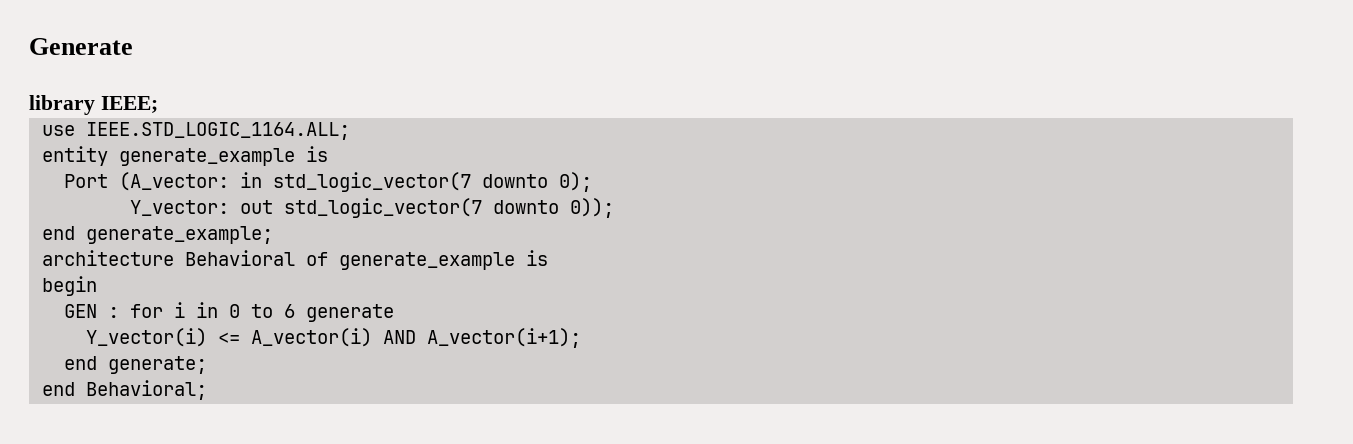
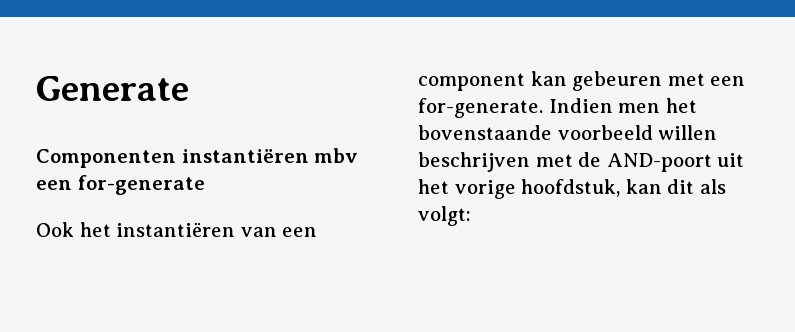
- library IEEE;
- use IEEE.STD_LOGIC_1164.ALL;
- entity generate_example is
- Port (A_vector: in std_logic_vector(7 downto 0);
- Y_vector: out std_logic_vector(7 downto 0));
- end generate_example;
- architecture Behavioral of generate_example is
- begin
- GEN : for i in 0 to 6 generate
- Y_vector(i) <= A_vector(i) AND A_vector(i+1);
- end generate;
- end Behavioral;
+ Componenten instantiëren mbv een for-generate
+ Ook het instantiëren van een component kan gebeuren met een for-generate. Indien men het bovenstaande voorbeeld willen beschrijven met de AND-poort uit het vorige hoofdstuk, kan dit als volgt:

